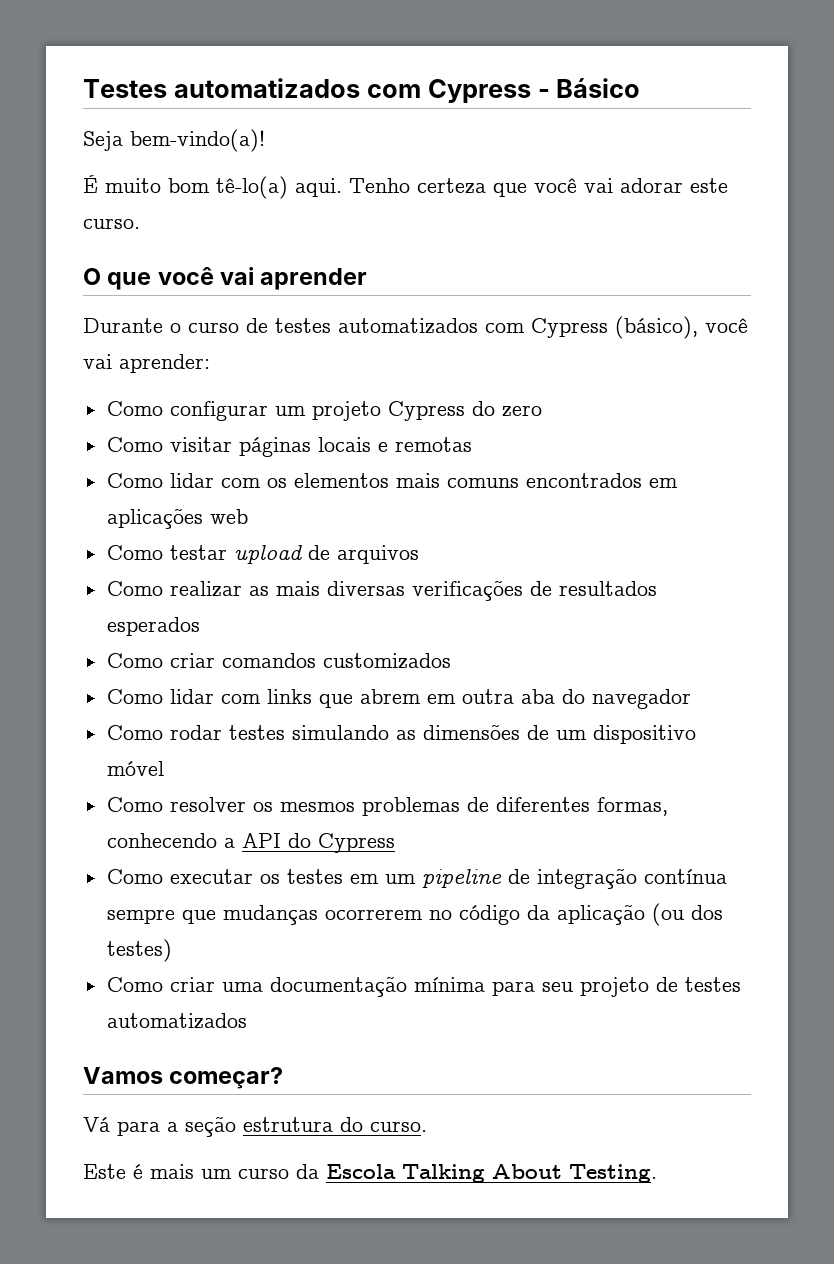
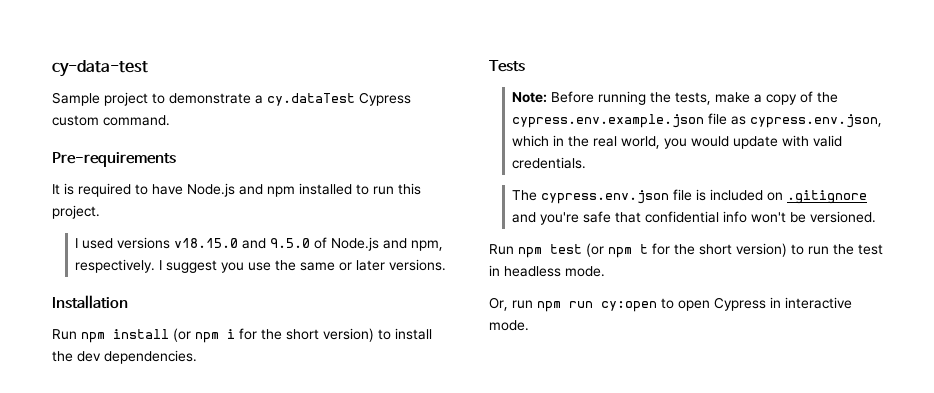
- Testes automatizados com Cypress - Básico
- Seja bem-vindo(a)!
- É muito bom tê-lo(a) aqui. Tenho certeza que você vai adorar este curso.
- O que você vai aprender
- Durante o curso de testes automatizados com Cypress (básico), você vai aprender:
- Como configurar um projeto Cypress do zero
- Como visitar páginas locais e remotas
- Como lidar com os elementos mais comuns encontrados em aplicações web
- Como testar upload de arquivos
- Como realizar as mais diversas verificações de resultados esperados
- Como criar comandos customizados
- Como lidar com links que abrem em outra aba do navegador
- Como rodar testes simulando as dimensões de um dispositivo móvel
- Como resolver os mesmos problemas de diferentes formas, conhecendo a API do Cypress
- Como executar os testes em um pipeline de integração contínua sempre que mudanças ocorrerem no código da aplicação (ou dos testes)
- Como criar uma documentação mínima para seu projeto de testes automatizados
- Vamos começar?
- Vá para a seção estrutura do curso.
- Este é mais um curso da Escola Talking About Testing.
+ cy-data-test
+ Sample project to demonstrate a cy.dataTest Cypress custom command.
+ Pre-requirements
+ It is required to have Node.js and npm installed to run this project.
+ I used versions v18.15.0 and 9.5.0 of Node.js and npm, respectively. I suggest you use the same or later versions.
+ Installation
+ Run npm install (or npm i for the short version) to install the dev dependencies.
+ Tests
+ Note: Before running the tests, make a copy of the cypress.env.example.json file as cypress.env.json, which in the real world, you would update with valid credentials.
+ The cypress.env.json file is included on .gitignore and you're safe that confidential info won't be versioned.
+ Run npm test (or npm t for the short version) to run the test in headless mode.
+ Or, run npm run cy:open to open Cypress in interactive mode.

